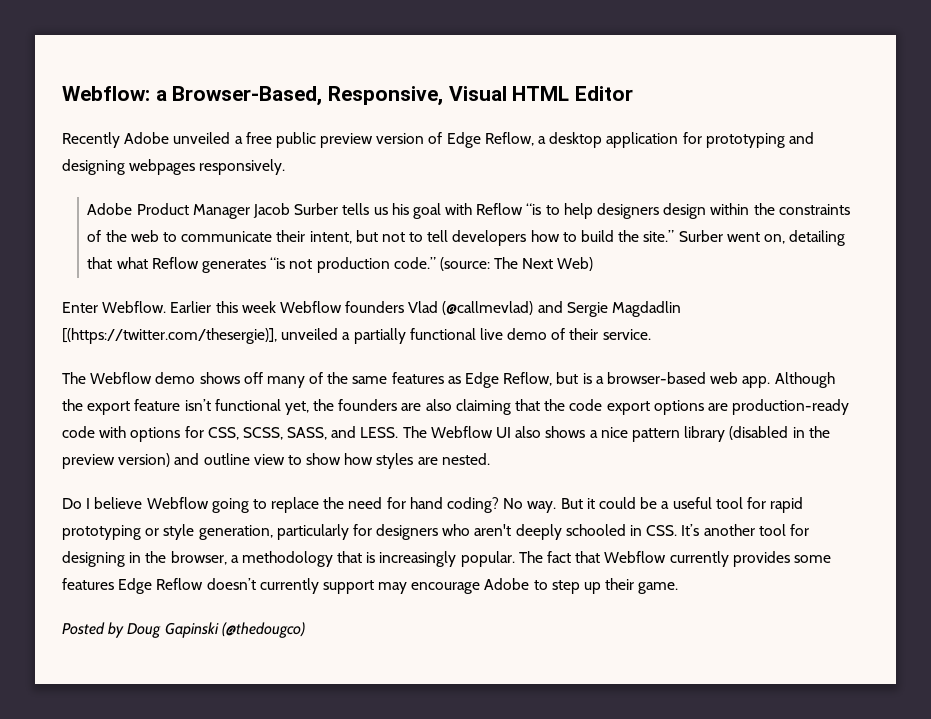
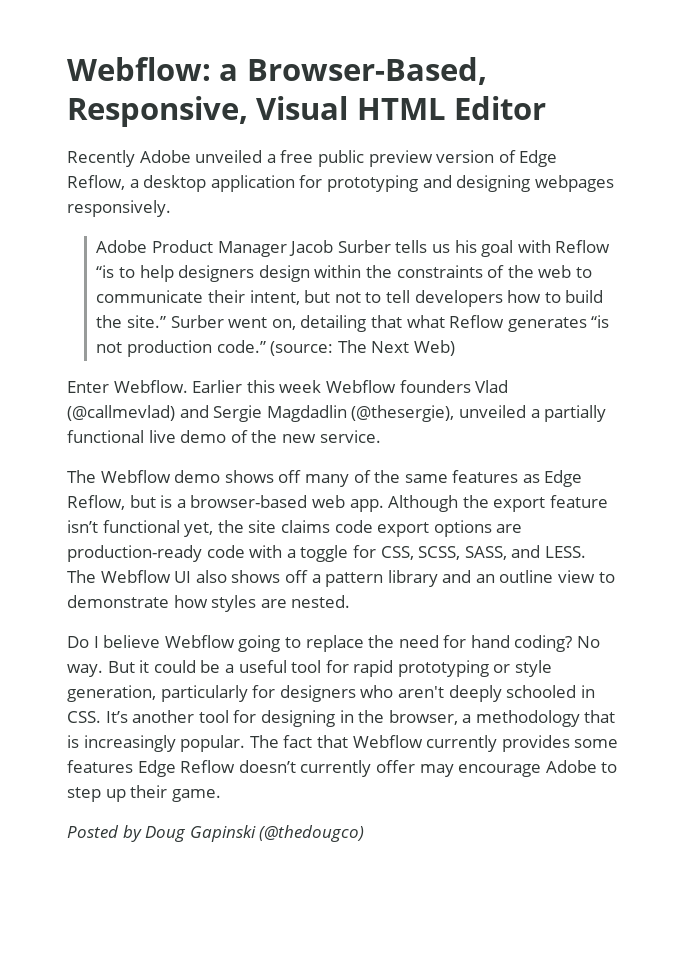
- Earlier this week Webflow founders Vlad (@callmevlad) and Sergie Magdadlin [(https://twitter.com/thesergie)], unveiled a partially functional live demo of their service.
+ Earlier this week Webflow founders Vlad (@callmevlad) and Sergie Magdadlin (@thesergie), unveiled a partially functional live demo of the new service.
- Although the export feature isn’t functional yet, the founders are also claiming that the code export options are production-ready code with options for CSS, SCSS, SASS, and LESS.
+ Although the export feature isn’t functional yet, the site claims code export options are production-ready code with a toggle for CSS, SCSS, SASS, and LESS.
- The Webflow UI also shows a nice pattern library (disabled in the preview version) and outline view to show how styles are nested.
+ The Webflow UI also shows off a pattern library and an outline view to demonstrate how styles are nested.
- The fact that Webflow currently provides some features Edge Reflow doesn’t currently support may encourage Adobe to step up their game.
+ The fact that Webflow currently provides some features Edge Reflow doesn’t currently offer may encourage Adobe to step up their game.

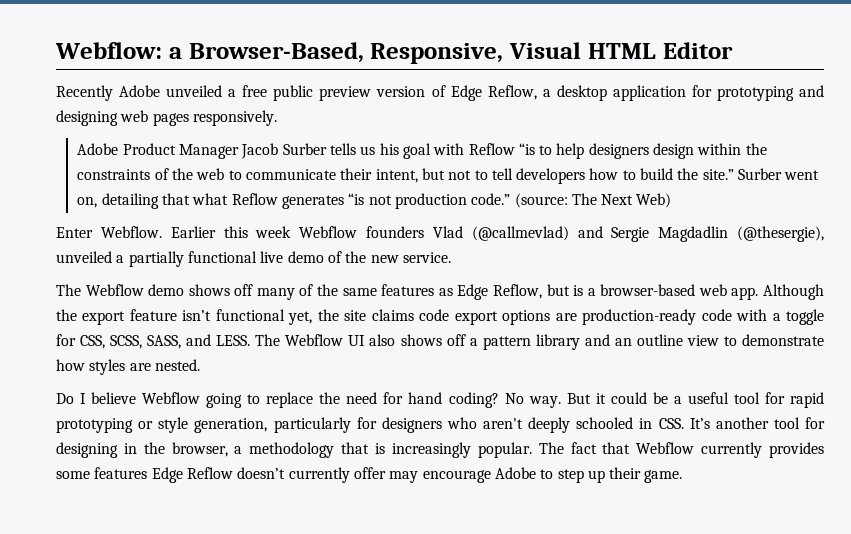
- Recently Adobe unveiled a free public preview version of Edge Reflow, a desktop application for prototyping and designing webpages responsively.
+ Recently Adobe unveiled a free public preview version of Edge Reflow, a desktop application for prototyping and designing web pages responsively.
- Posted by Doug Gapinski (@thedougco)

